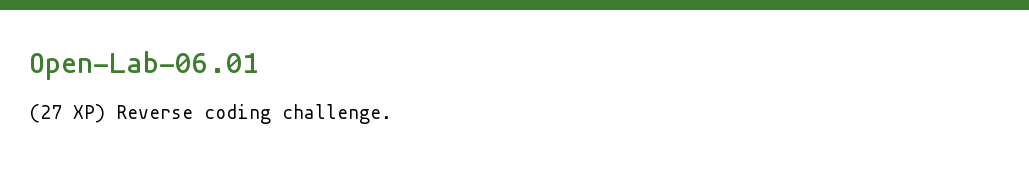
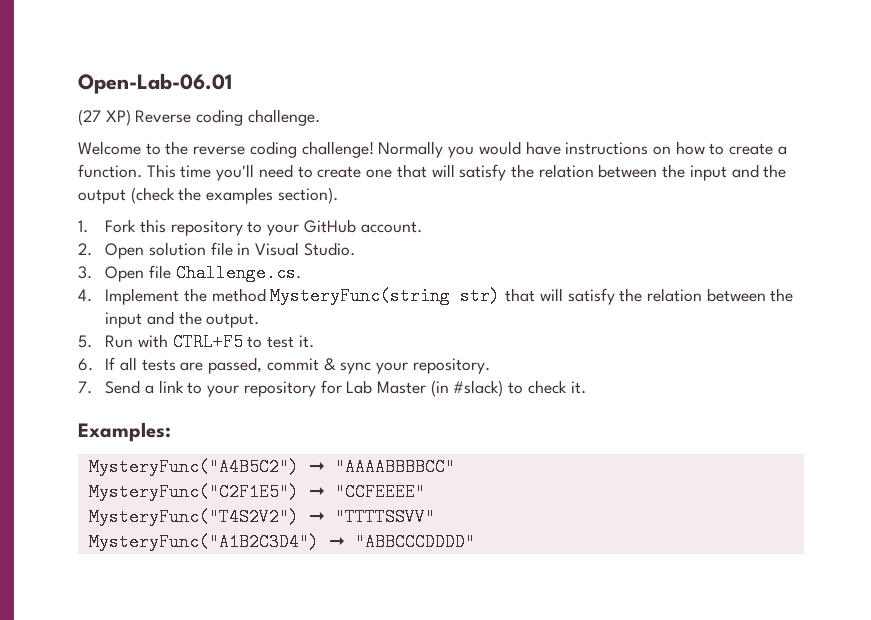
+ Welcome to the reverse coding challenge! Normally you would have instructions on how to create a function. This time you'll need to create one that will satisfy the relation between the input and the output (check the examples section).
+ 1. Fork this repository to your GitHub account.
+ 2. Open solution file in Visual Studio.
+ 3. Open file Challenge.cs.
+ 4. Implement the method MysteryFunc(string str) that will satisfy the relation between the input and the output.
+ 5. Run with CTRL+F5 to test it.
+ 6. If all tests are passed, commit & sync your repository.
+ 7. Send a link to your repository for Lab Master (in #slack) to check it.
+ Examples:
+ MysteryFunc("A4B5C2") ➞ "AAAABBBBCC"
+ MysteryFunc("C2F1E5") ➞ "CCFEEEE"
+ MysteryFunc("T4S2V2") ➞ "TTTTSSVV"
+ MysteryFunc("A1B2C3D4") ➞ "ABBCCCDDDD"

